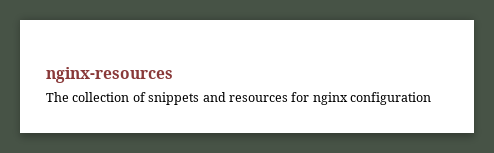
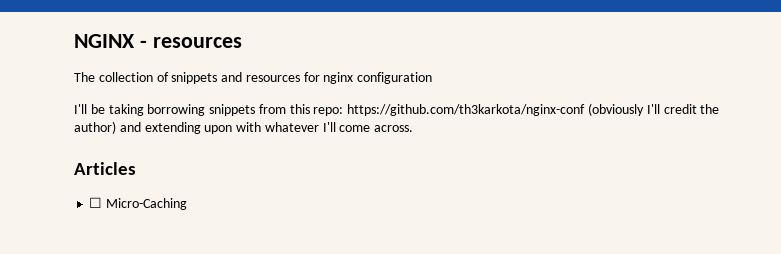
- nginx-resources
+ NGINX - resources
+ I'll be taking borrowing snippets from this repo: https://github.com/th3karkota/nginx-conf (obviously I'll credit the author) and extending upon with whatever I'll come across.
+ Articles
+ ☐ Micro-Caching

